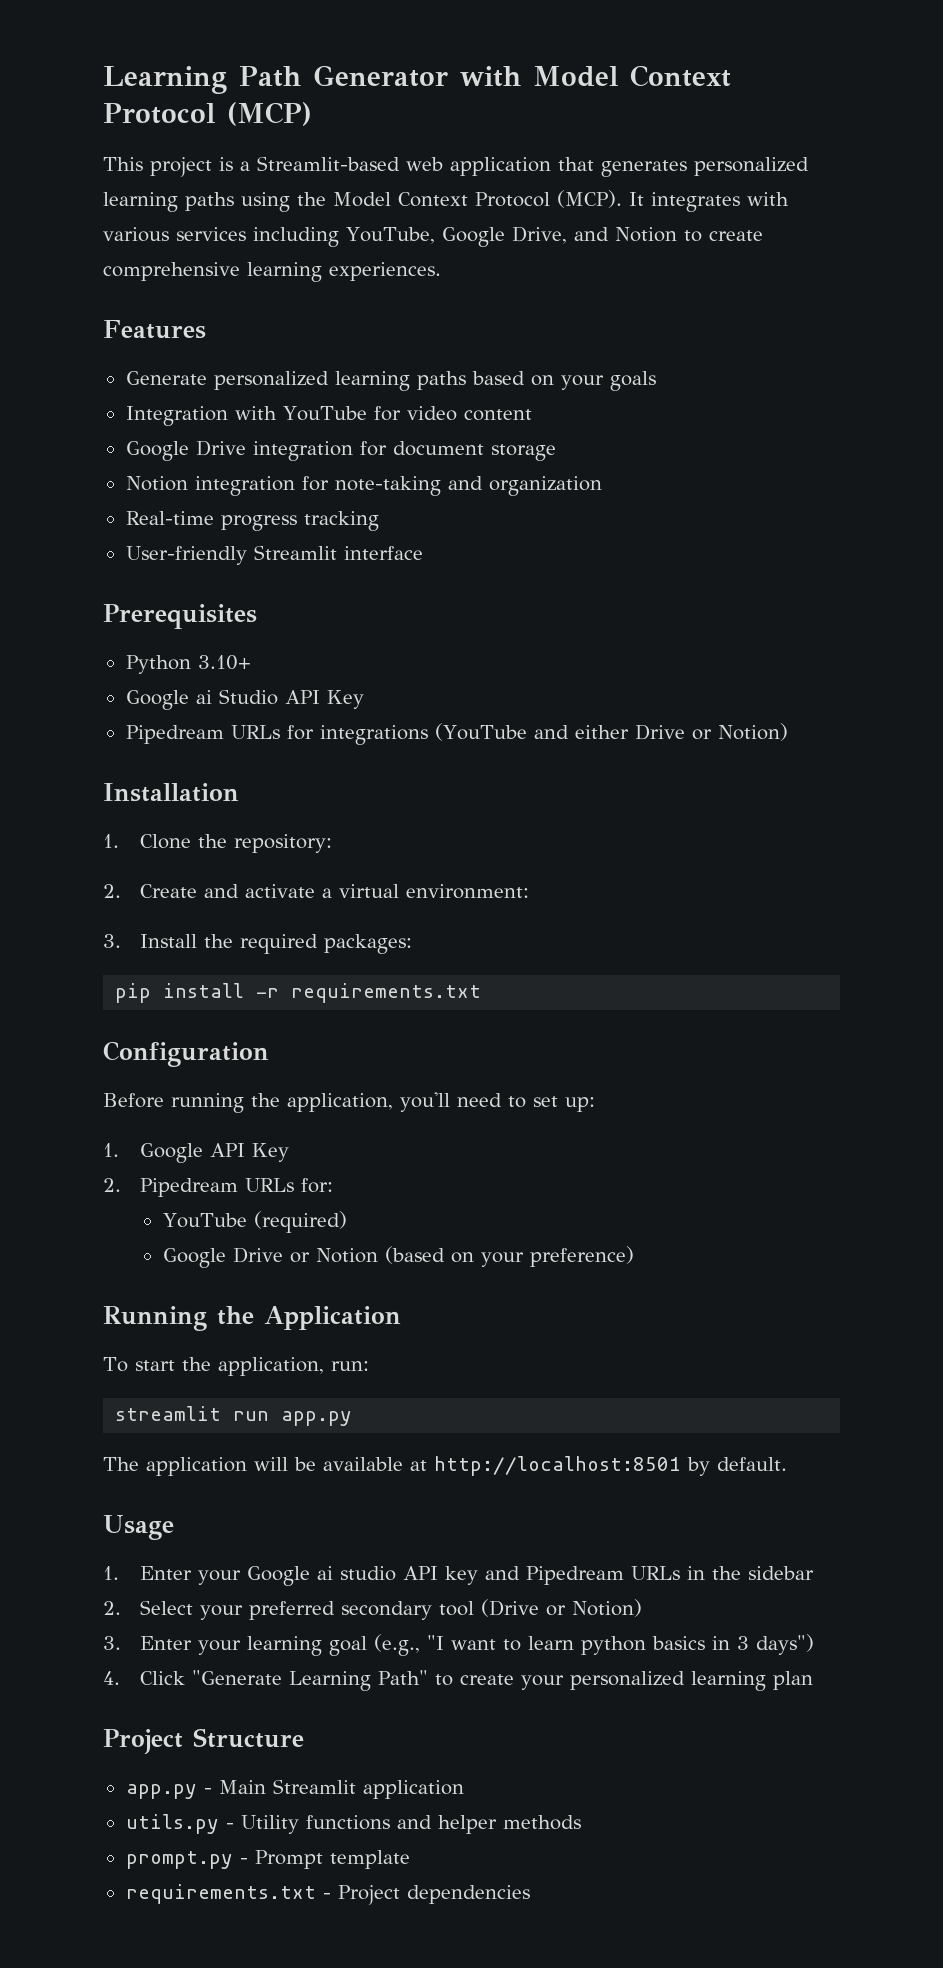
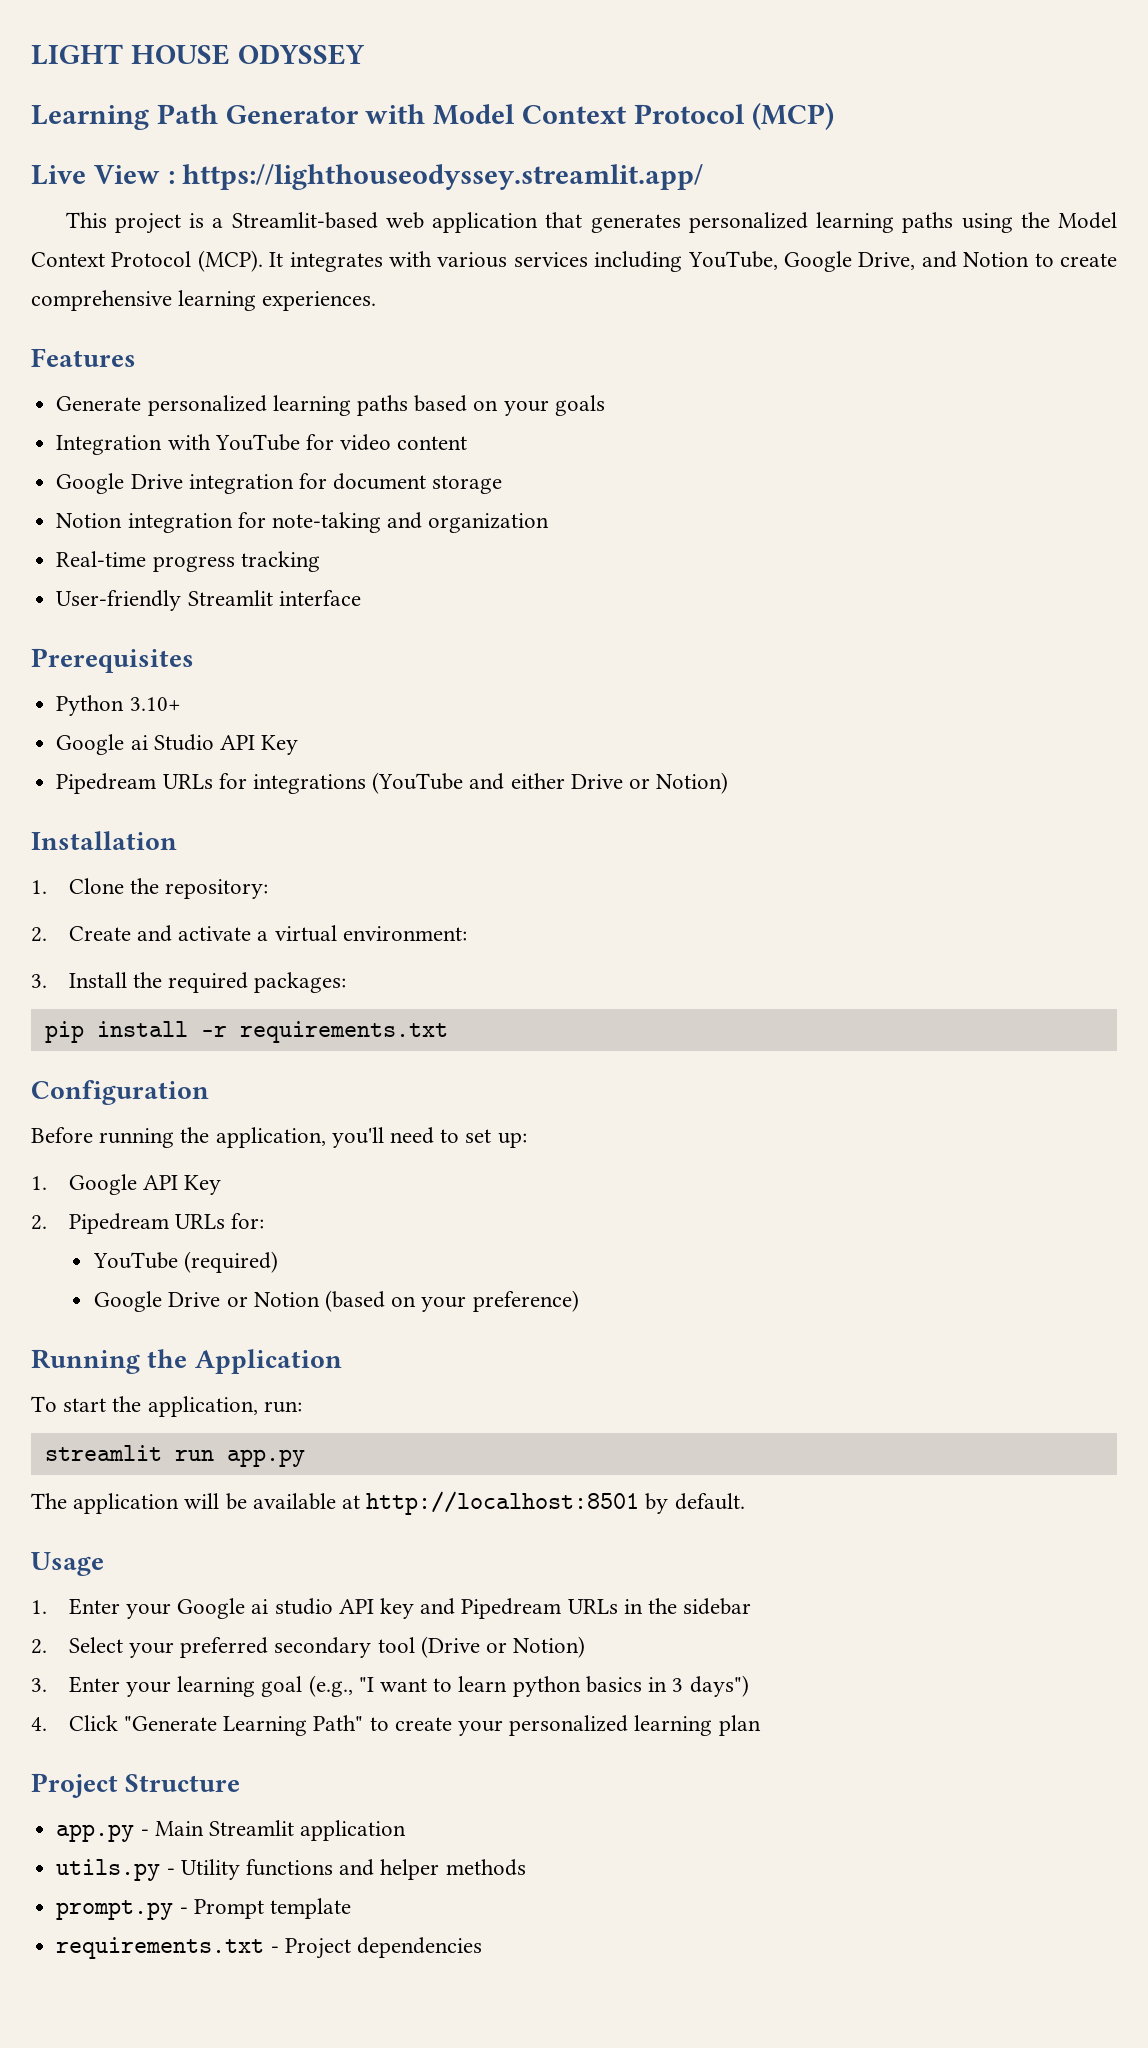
+ LIGHT HOUSE ODYSSEY
+ Live View : https://lighthouseodyssey.streamlit.app/

